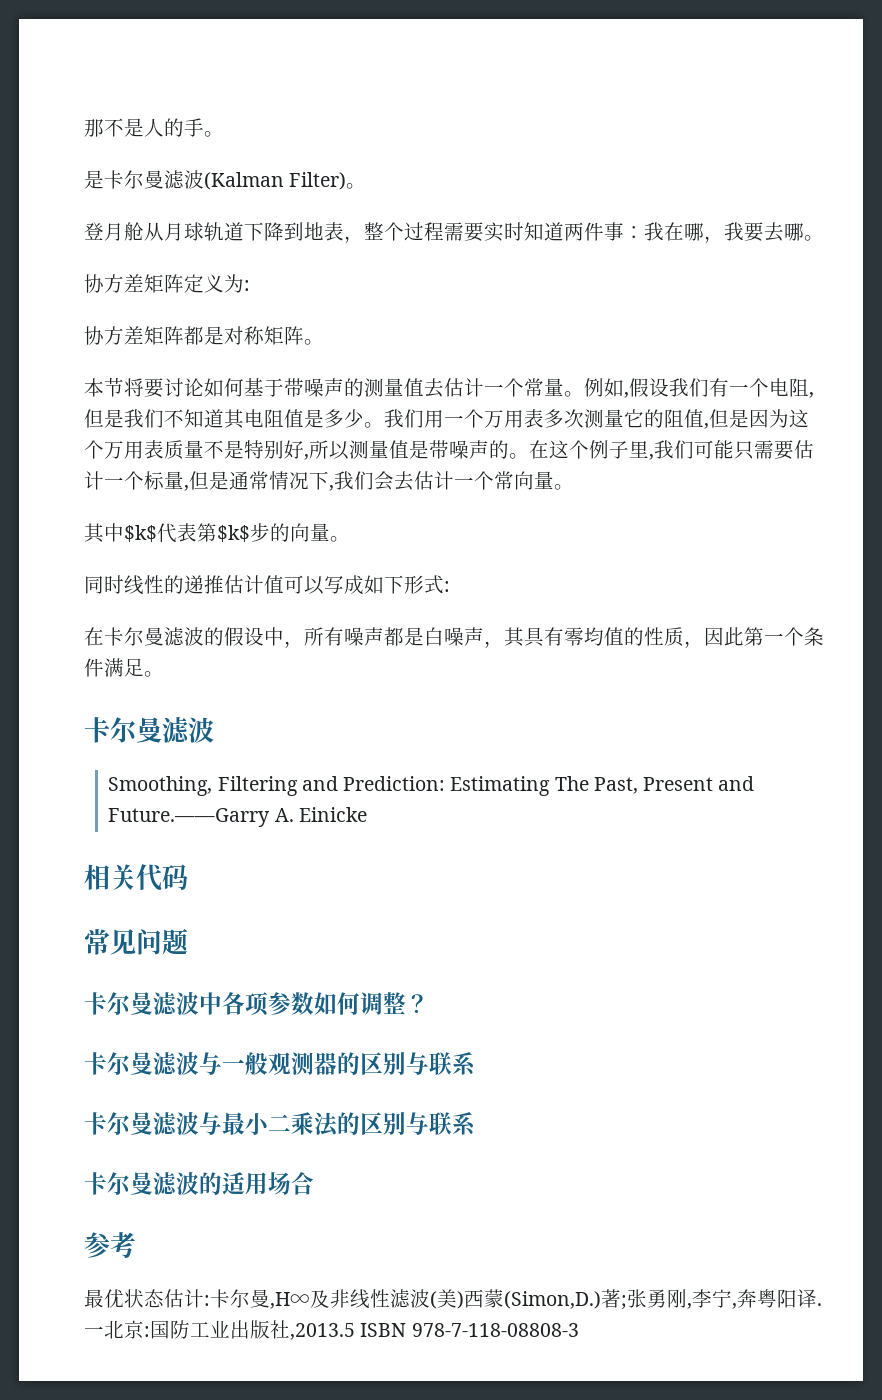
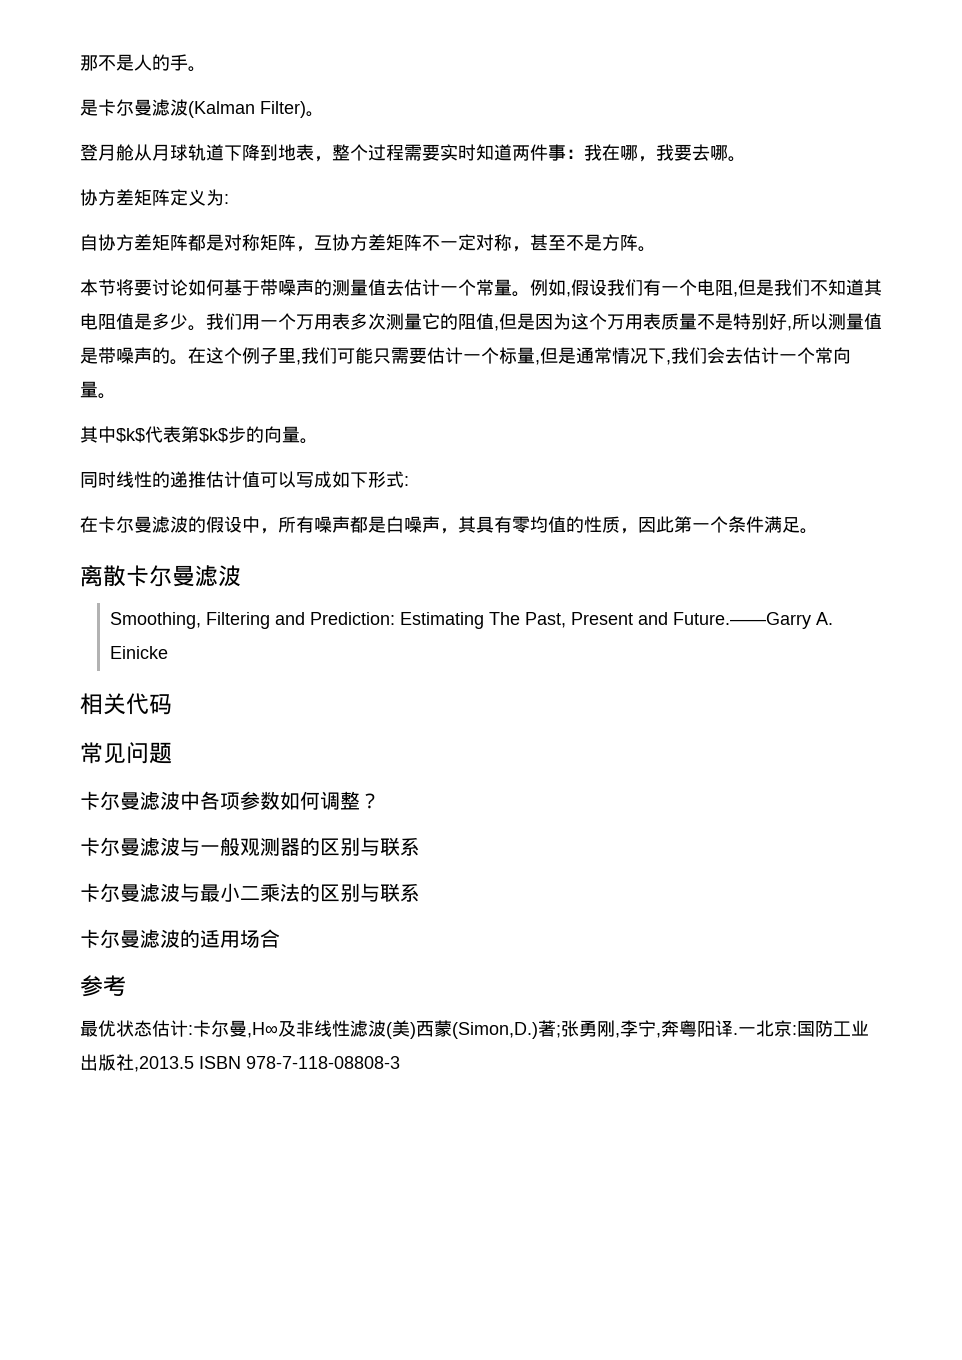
- 协方差矩阵都是对称矩阵。
+ 自协方差矩阵都是对称矩阵，互协方差矩阵不一定对称，甚至不是方阵。
  在卡尔曼滤波的假设中，所有噪声都是白噪声，其具有零均值的性质，因此第一个条件满足。
- 卡尔曼滤波
+ 离散卡尔曼滤波

